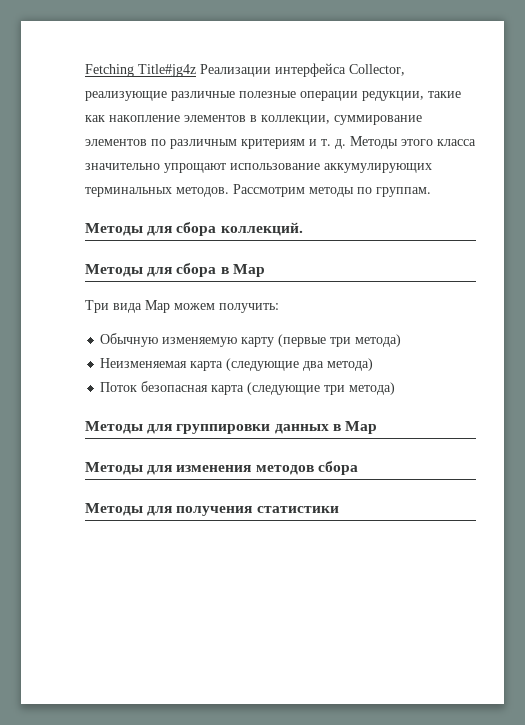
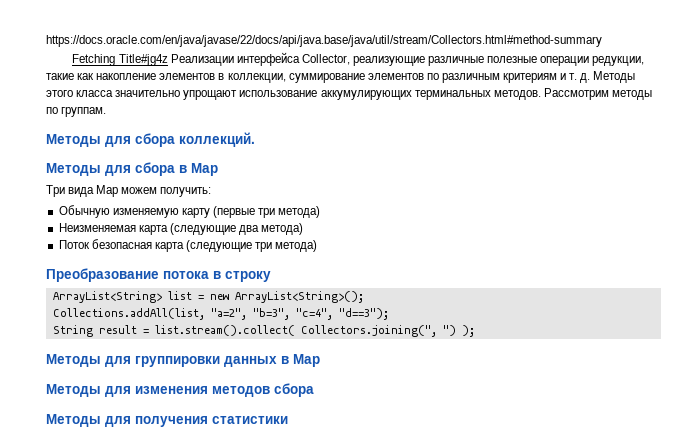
+ https://docs.oracle.com/en/java/javase/22/docs/api/java.base/java/util/stream/Collectors.html#method-summary
+ Преобразование потока в строку
+ ArrayList<String> list = new ArrayList<String>();
+ Collections.addAll(list, "a=2", "b=3", "c=4", "d==3");
+ String result = list.stream().collect( Collectors.joining(", ") );

